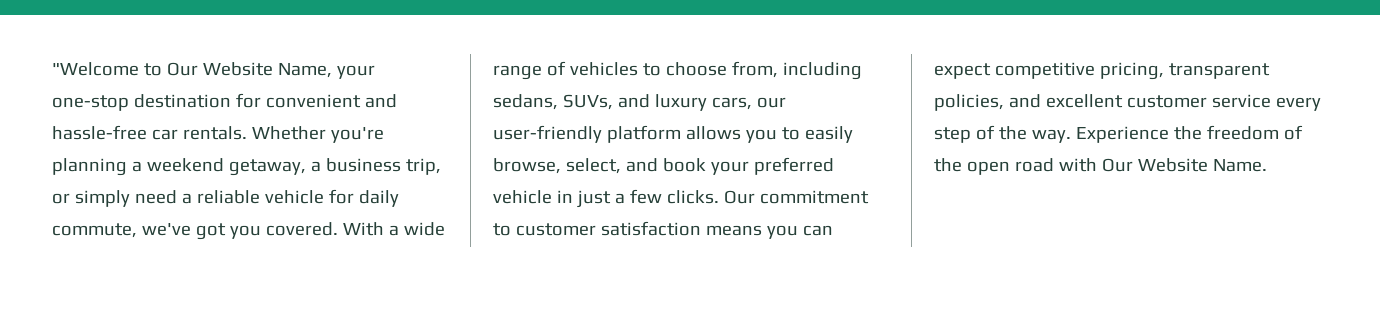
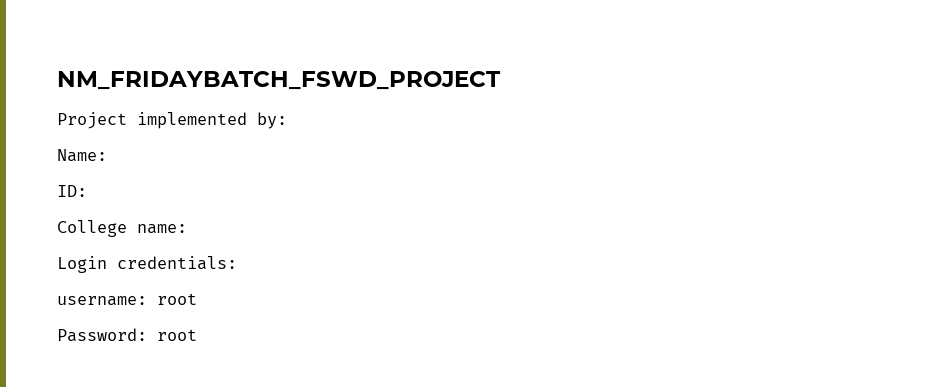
- "Welcome to Our Website Name, your one-stop destination for convenient and hassle-free car rentals. Whether you're planning a weekend getaway, a business trip, or simply need a reliable vehicle for daily commute, we've got you covered. With a wide range of vehicles to choose from, including sedans, SUVs, and luxury cars, our user-friendly platform allows you to easily browse, select, and book your preferred vehicle in just a few clicks. Our commitment to customer satisfaction means you can expect competitive pricing, transparent policies, and excellent customer service every step of the way. Experience the freedom of the open road with Our Website Name.
+ NM_FRIDAYBATCH_FSWD_PROJECT
+ Project implemented by:
+ Name:
+ ID:
+ College name:
+ Login credentials:
+ username: root
+ Password: root

